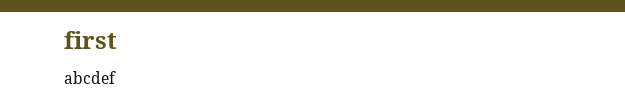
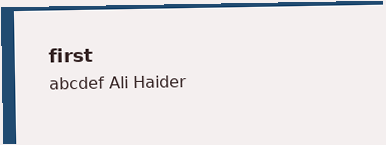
- abcdef
+ abcdef Ali Haider

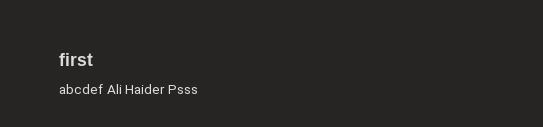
- abcdef Ali Haider
+ abcdef Ali Haider Psss

